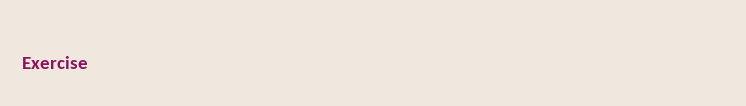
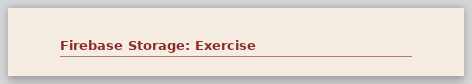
- Exercise
+ Firebase Storage: Exercise

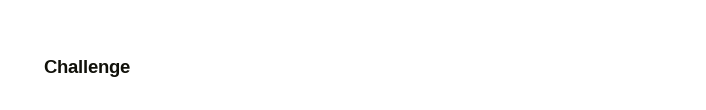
- Firebase Storage: Exercise
+ Challenge

